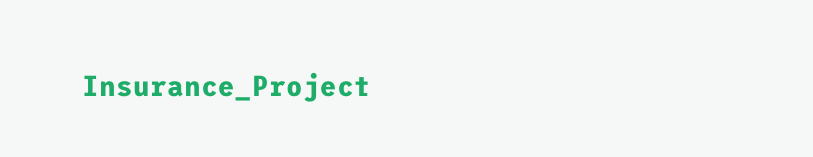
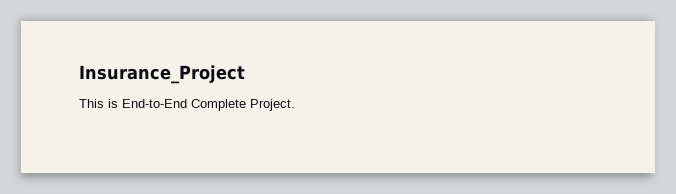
+ This is End-to-End Complete Project.

